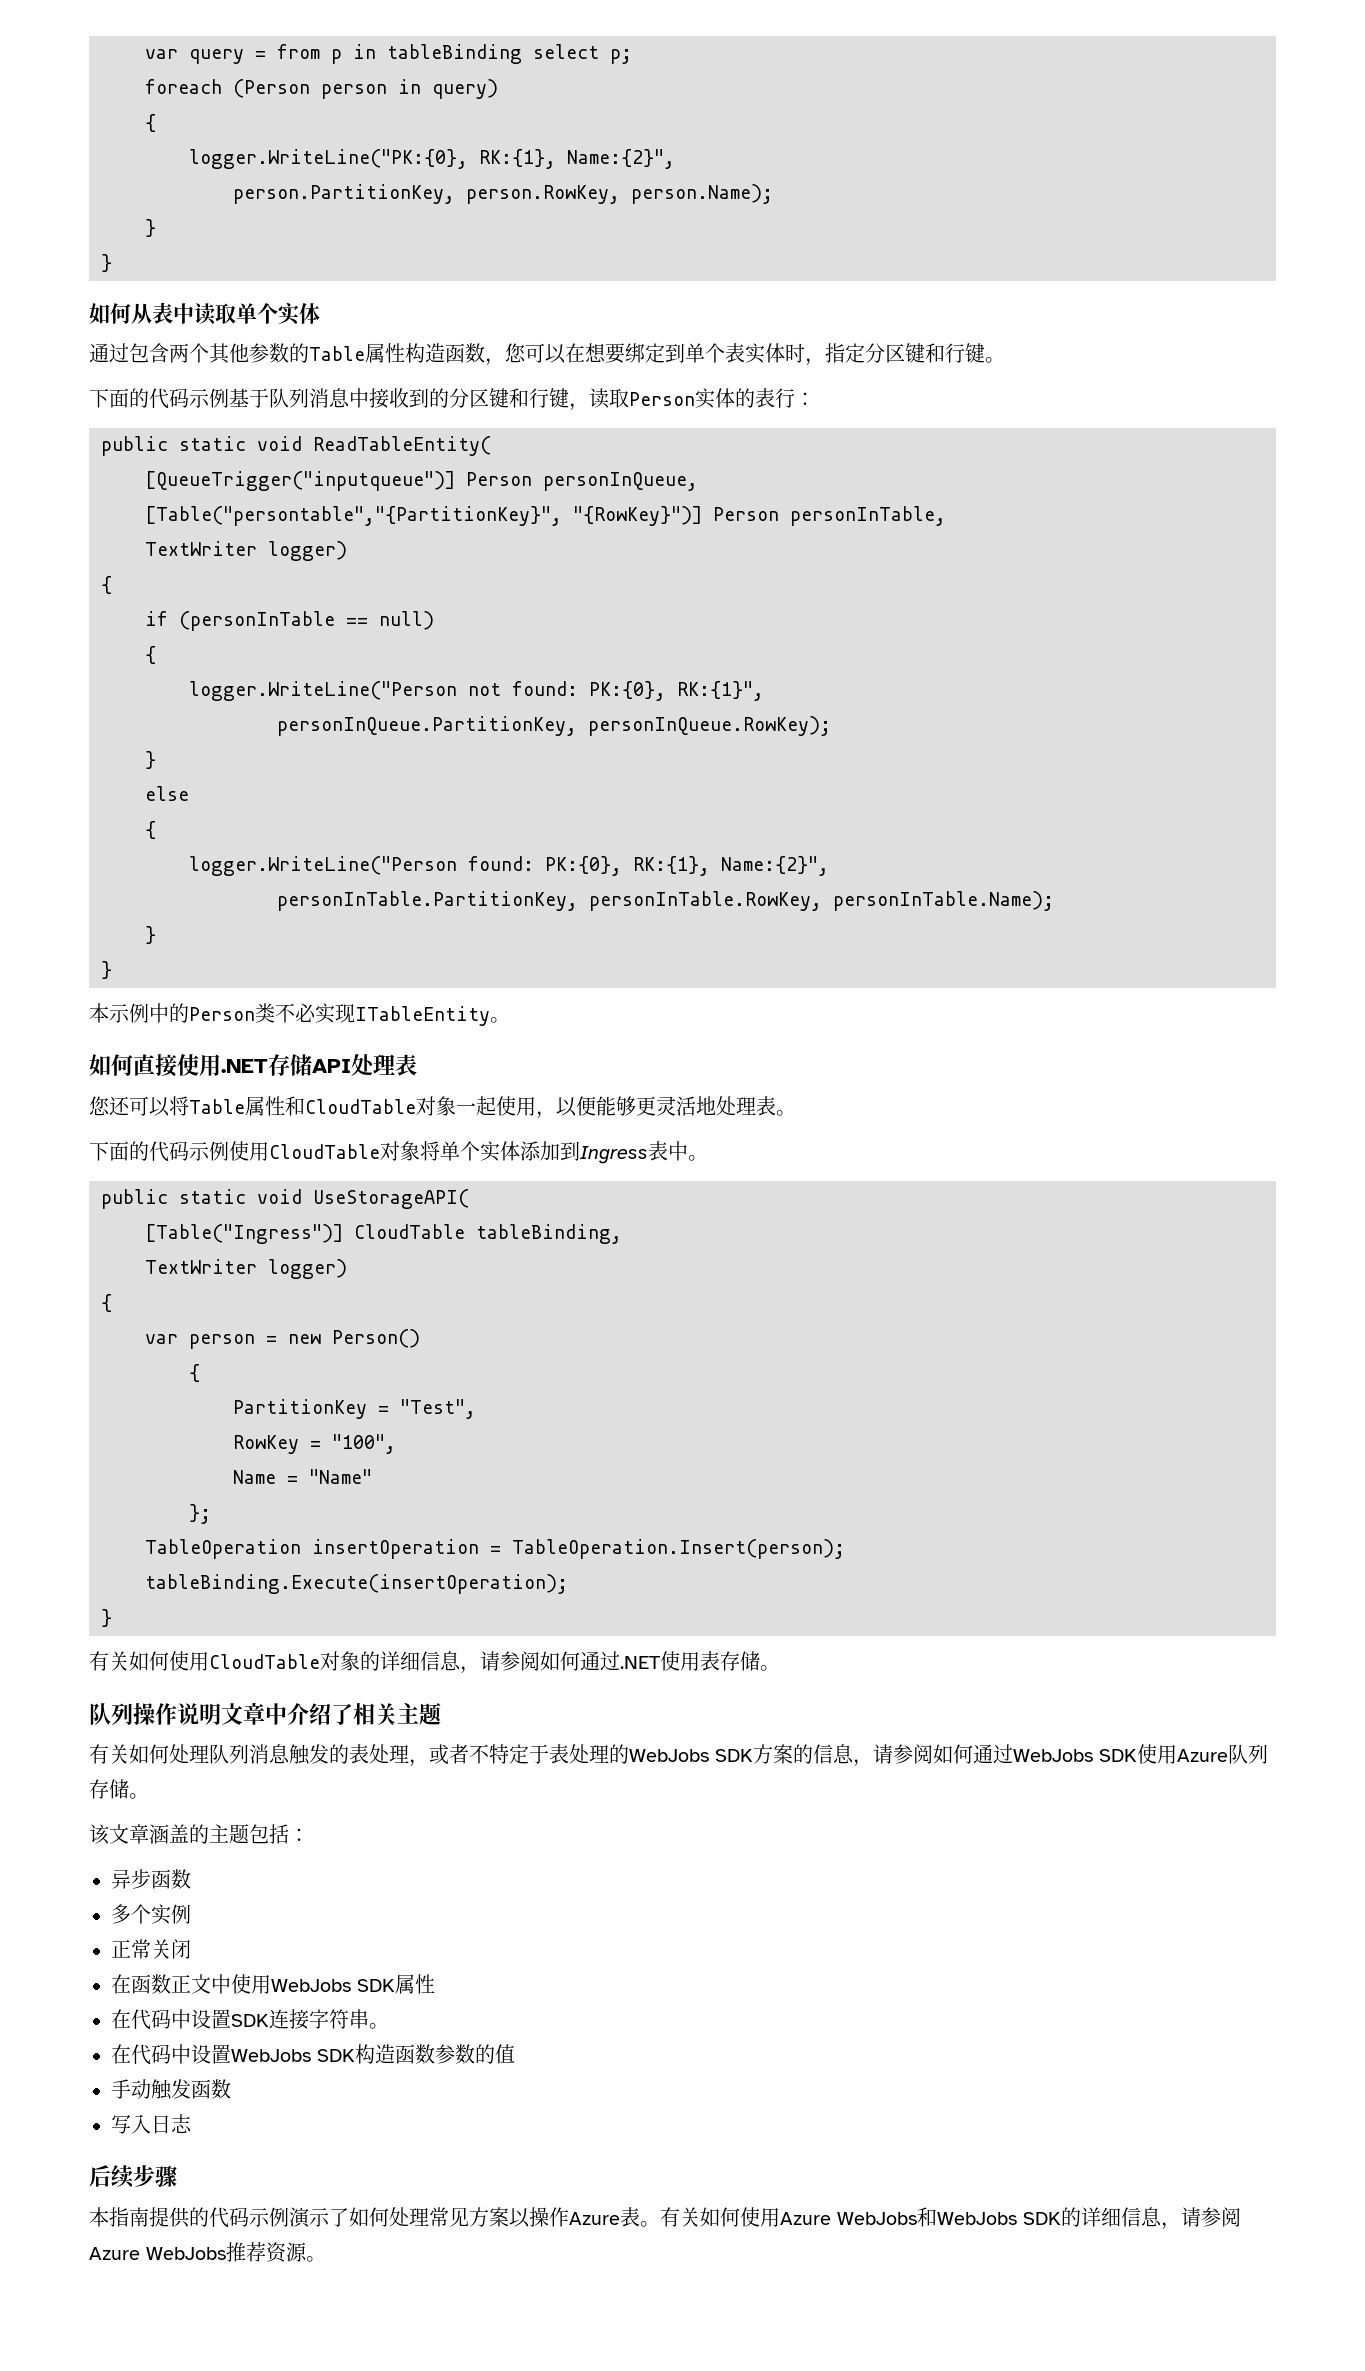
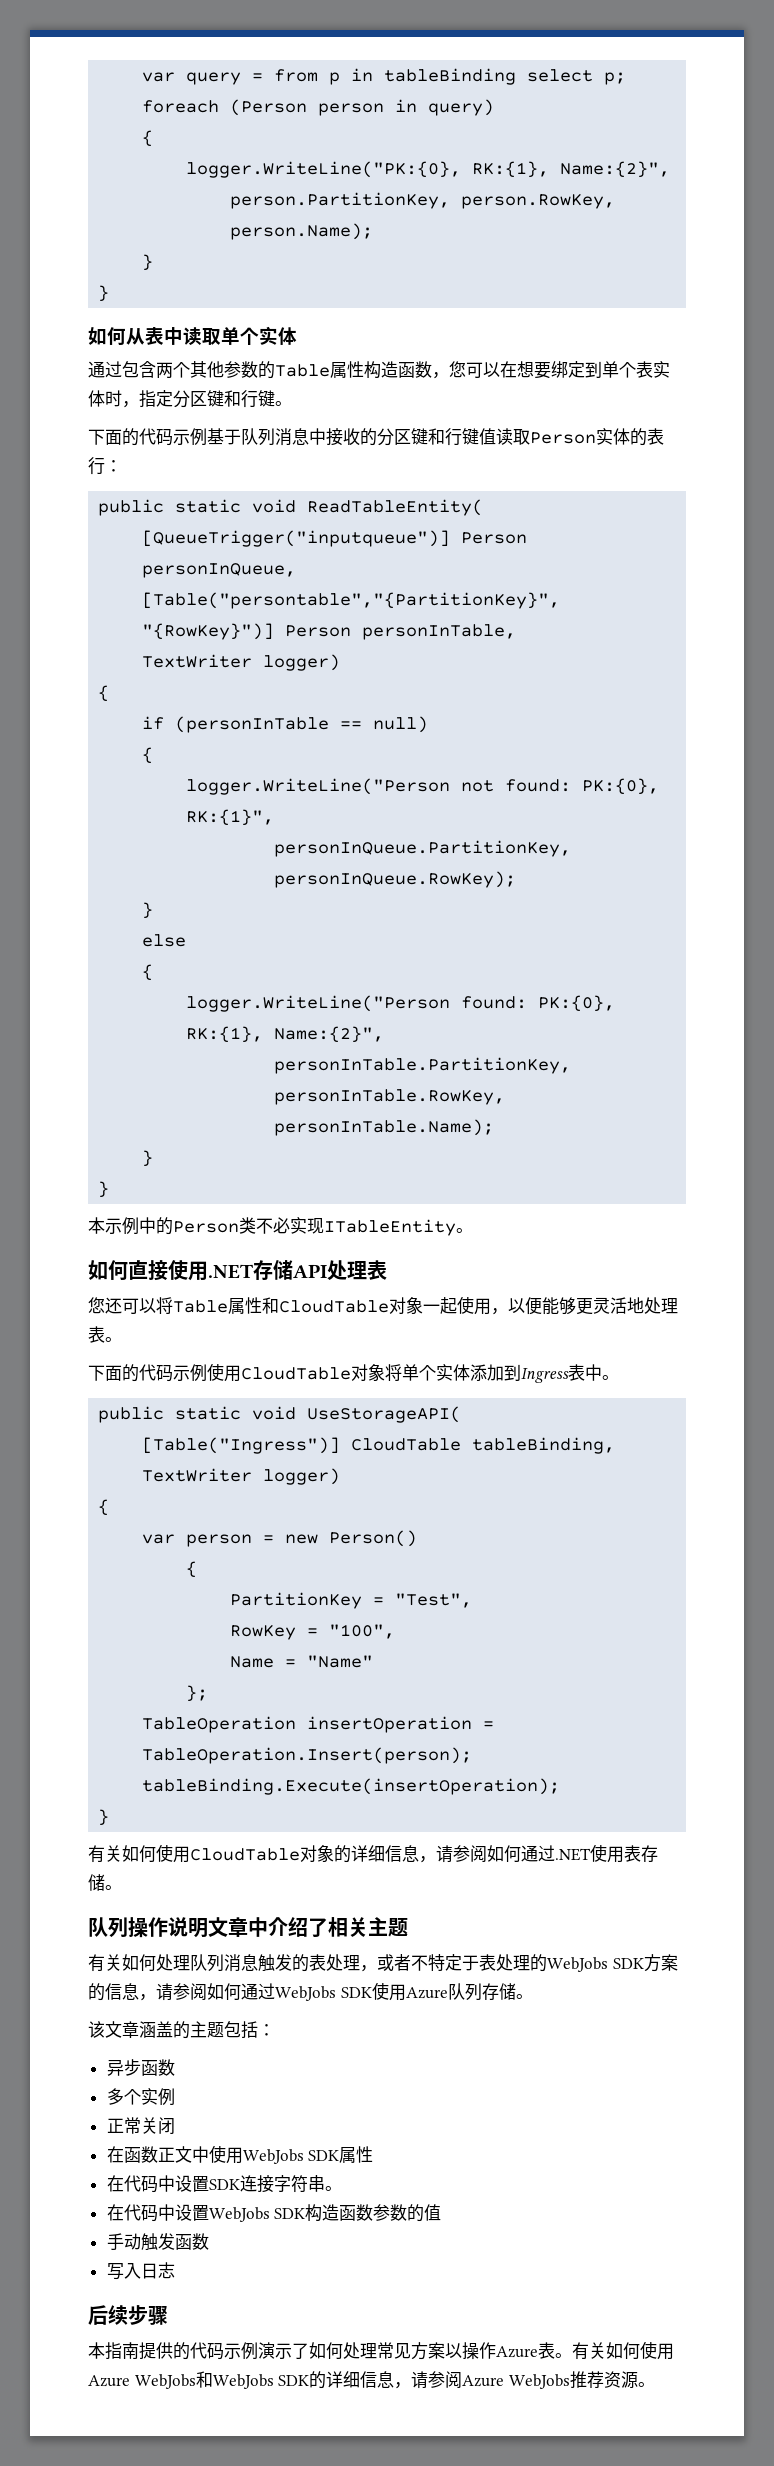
- 下面的代码示例基于队列消息中接收到的分区键和行键，读取Person实体的表行：
+ 下面的代码示例基于队列消息中接收的分区键和行键值读取Person实体的表行：

